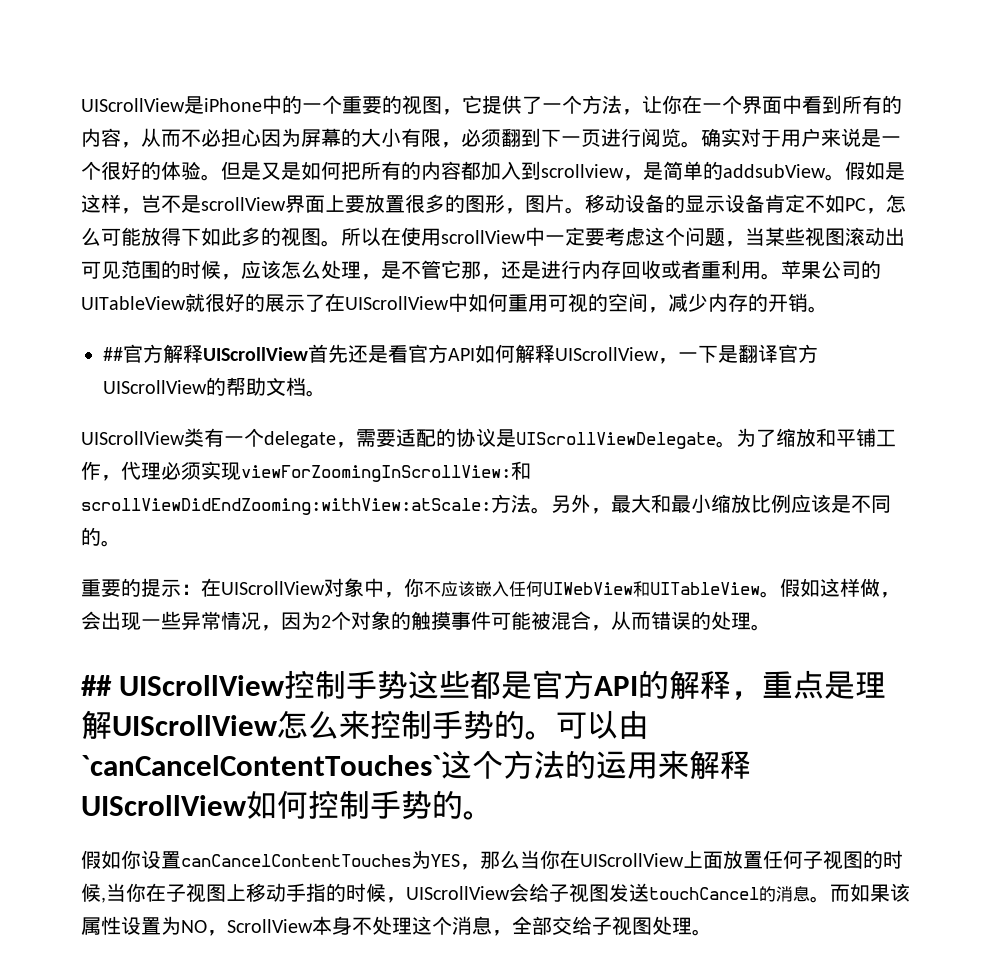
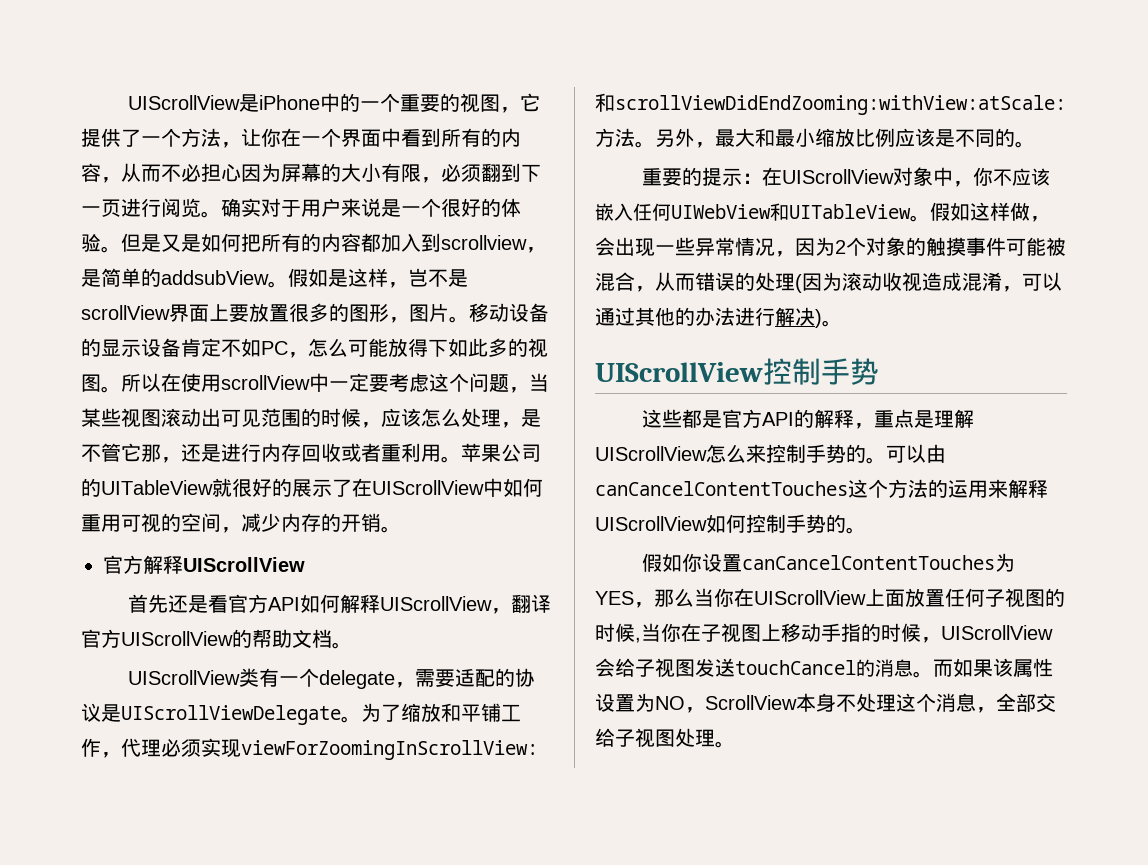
- ##官方解释UIScrollView首先还是看官方API如何解释UIScrollView，一下是翻译官方UIScrollView的帮助文档。
+ 官方解释UIScrollView
+ 首先还是看官方API如何解释UIScrollView，翻译官方UIScrollView的帮助文档。
- 假如这样做，会出现一些异常情况，因为2个对象的触摸事件可能被混合，从而错误的处理。
- ## UIScrollView控制手势这些都是官方API的解释，重点是理解UIScrollView怎么来控制手势的。
+ 假如这样做，会出现一些异常情况，因为2个对象的触摸事件可能被混合，从而错误的处理(因为滚动收视造成混淆，可以通过其他的办法进行解决)。
+ UIScrollView控制手势
+ 这些都是官方API的解释，重点是理解UIScrollView怎么来控制手势的。
- 可以由`canCancelContentTouches`这个方法的运用来解释UIScrollView如何控制手势的。
+ 可以由canCancelContentTouches这个方法的运用来解释UIScrollView如何控制手势的。

